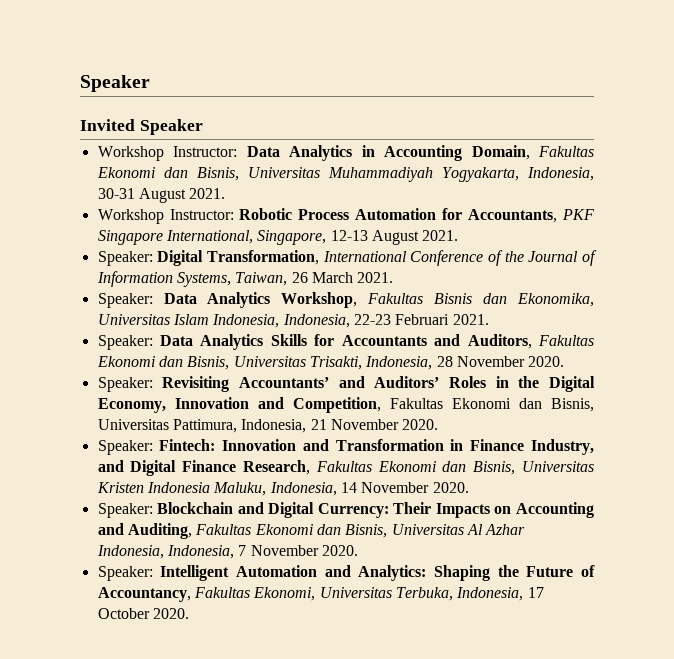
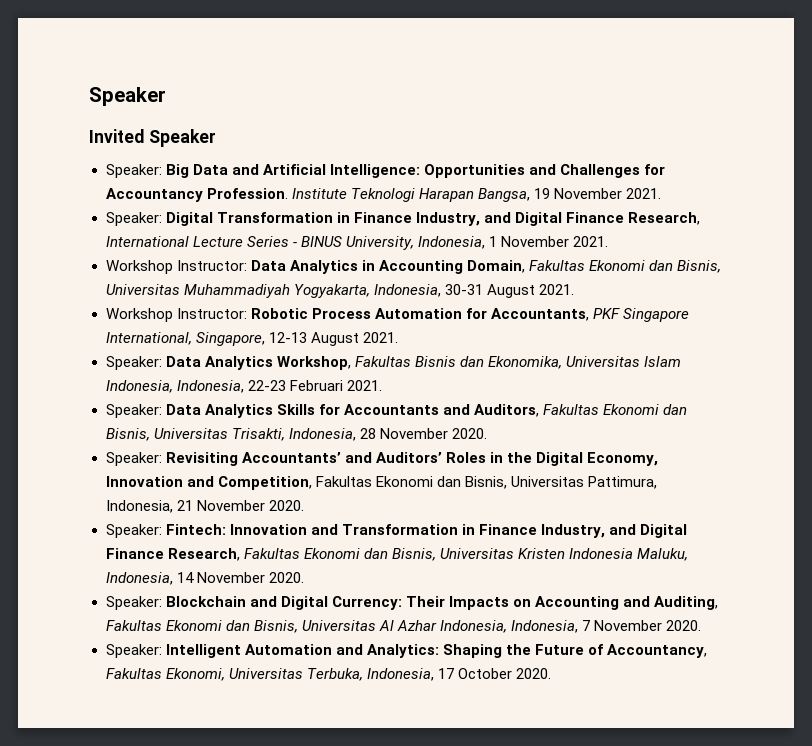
+ Speaker: Big Data and Artificial Intelligence: Opportunities and Challenges for Accountancy Profession. Institute Teknologi Harapan Bangsa, 19 November 2021.
+ Speaker: Digital Transformation in Finance Industry, and Digital Finance Research, International Lecture Series - BINUS University, Indonesia, 1 November 2021.
- Speaker: Digital Transformation, International Conference of the Journal of Information Systems, Taiwan, 26 March 2021.

